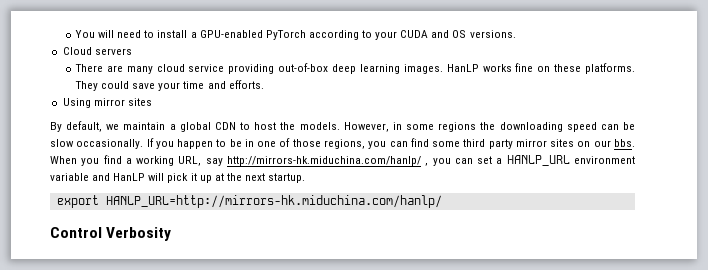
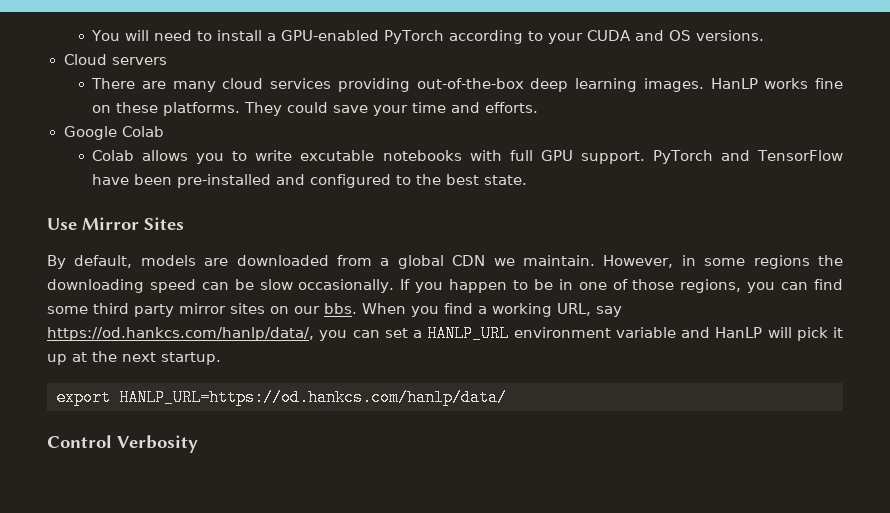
- There are many cloud service providing out-of-box deep learning images.
+ There are many cloud services providing out-of-the-box deep learning images.
- Using mirror sites
- By default, we maintain a global CDN to host the models.
+ Google Colab
+ Colab allows you to write excutable notebooks with full GPU support. PyTorch and TensorFlow have been pre-installed and configured to the best state.
+ Use Mirror Sites
+ By default, models are downloaded from a global CDN we maintain.
- When you find a working URL, say http://mirrors-hk.miduchina.com/hanlp/ , you can set a HANLP_URL environment variable and HanLP will pick it up at the next startup.
+ When you find a working URL, say https://od.hankcs.com/hanlp/data/, you can set a HANLP_URL environment variable and HanLP will pick it up at the next startup.
- export HANLP_URL=http://mirrors-hk.miduchina.com/hanlp/
+ export HANLP_URL=https://od.hankcs.com/hanlp/data/

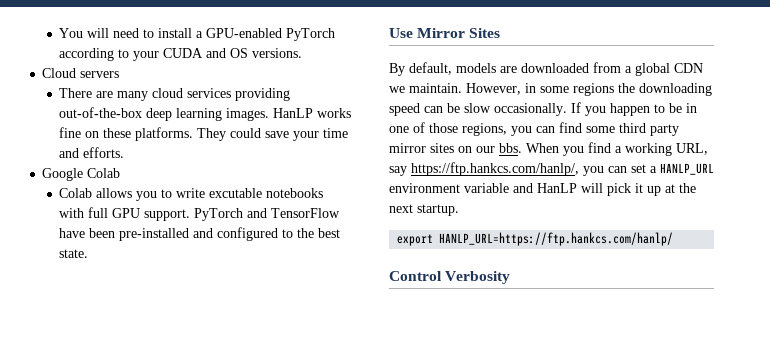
- When you find a working URL, say https://od.hankcs.com/hanlp/data/, you can set a HANLP_URL environment variable and HanLP will pick it up at the next startup.
+ When you find a working URL, say https://ftp.hankcs.com/hanlp/, you can set a HANLP_URL environment variable and HanLP will pick it up at the next startup.
- export HANLP_URL=https://od.hankcs.com/hanlp/data/
+ export HANLP_URL=https://ftp.hankcs.com/hanlp/

